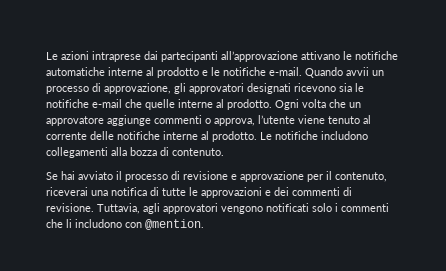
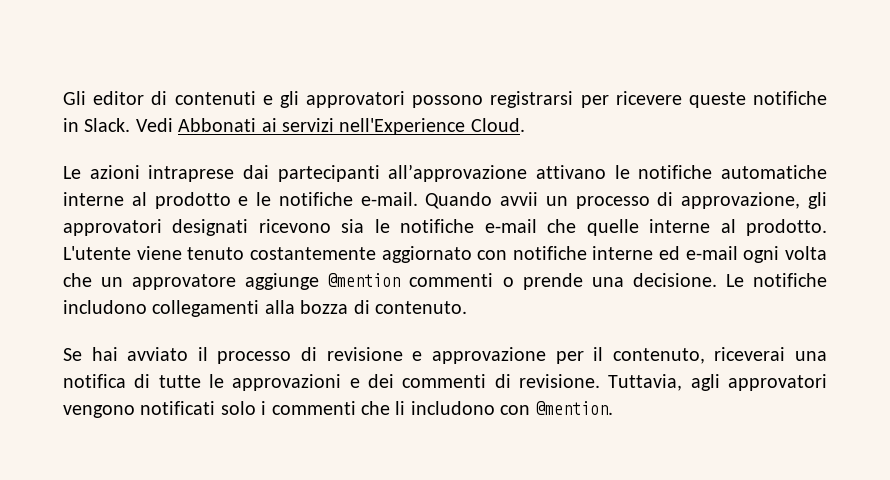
+ Gli editor di contenuti e gli approvatori possono registrarsi per ricevere queste notifiche in Slack. Vedi Abbonati ai servizi nell'Experience Cloud.
- Ogni volta che un approvatore aggiunge commenti o approva, l’utente viene tenuto al corrente delle notifiche interne al prodotto.
+ L'utente viene tenuto costantemente aggiornato con notifiche interne ed e-mail ogni volta che un approvatore aggiunge @mention commenti o prende una decisione.

